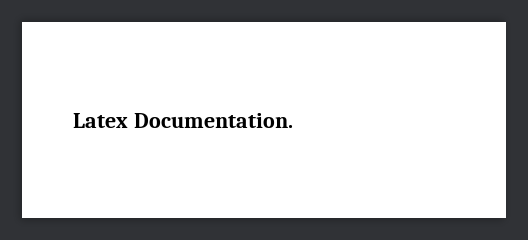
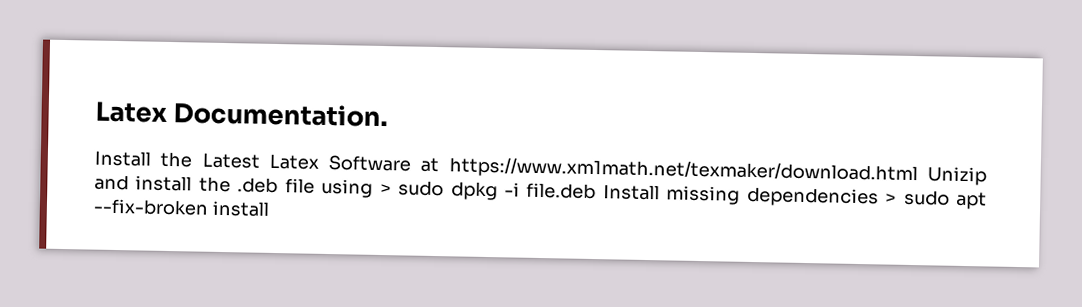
+ Install the Latest Latex Software at https://www.xm1math.net/texmaker/download.html Unizip and install the .deb file using > sudo dpkg -i file.deb Install missing dependencies > sudo apt --fix-broken install

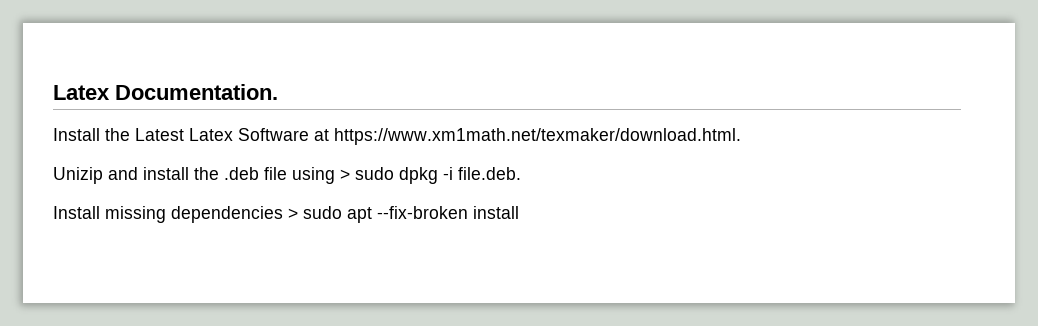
- Install the Latest Latex Software at https://www.xm1math.net/texmaker/download.html Unizip and install the .deb file using > sudo dpkg -i file.deb Install missing dependencies > sudo apt --fix-broken install
+ Install the Latest Latex Software at https://www.xm1math.net/texmaker/download.html.
+ Unizip and install the .deb file using > sudo dpkg -i file.deb.
+ Install missing dependencies > sudo apt --fix-broken install

